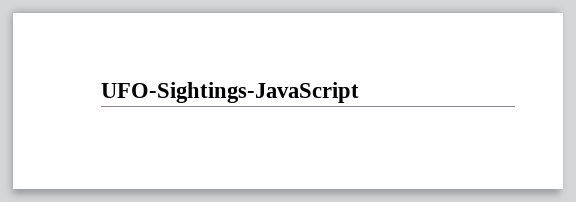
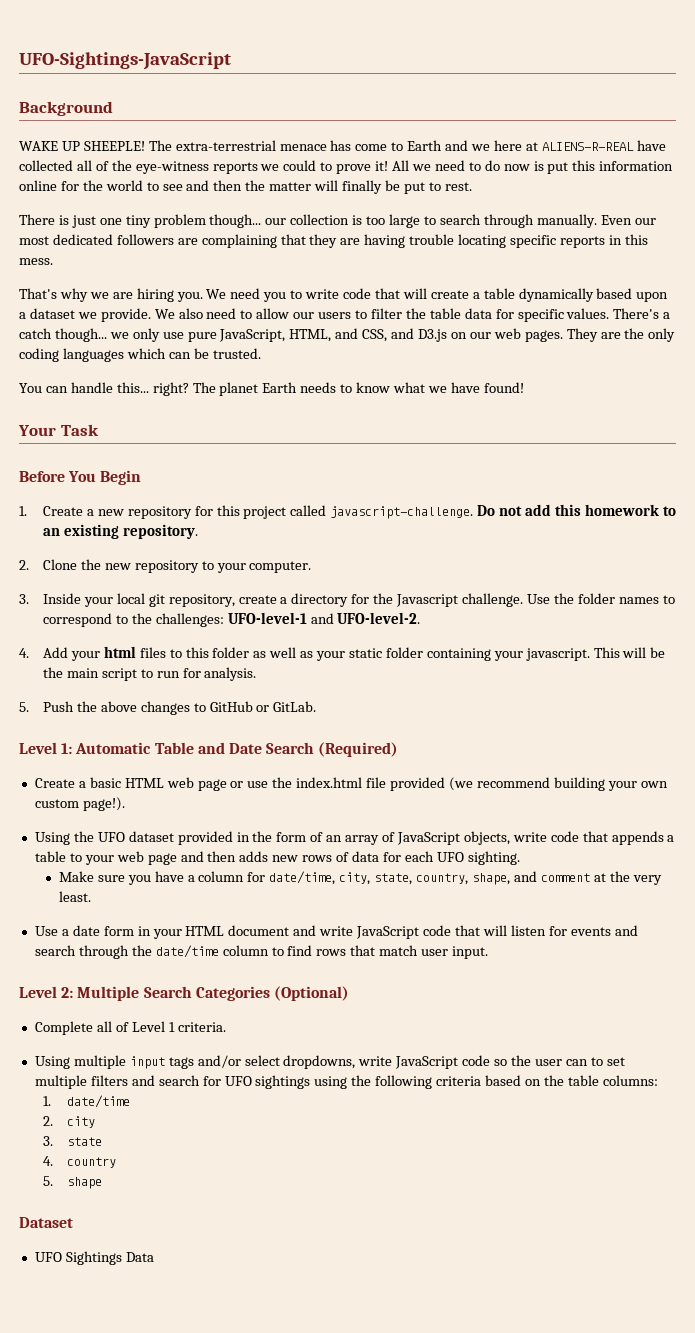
+ Background
+ WAKE UP SHEEPLE! The extra-terrestrial menace has come to Earth and we here at ALIENS-R-REAL have collected all of the eye-witness reports we could to prove it! All we need to do now is put this information online for the world to see and then the matter will finally be put to rest.
+ There is just one tiny problem though... our collection is too large to search through manually. Even our most dedicated followers are complaining that they are having trouble locating specific reports in this mess.
+ That's why we are hiring you. We need you to write code that will create a table dynamically based upon a dataset we provide. We also need to allow our users to filter the table data for specific values. There's a catch though... we only use pure JavaScript, HTML, and CSS, and D3.js on our web pages. They are the only coding languages which can be trusted.
+ You can handle this... right? The planet Earth needs to know what we have found!
+ Your Task
+ Before You Begin
+ 1. Create a new repository for this project called javascript-challenge. Do not add this homework to an existing repository.
+ 2. Clone the new repository to your computer.
+ 3. Inside your local git repository, create a directory for the Javascript challenge. Use the folder names to correspond to the challenges: UFO-level-1 and UFO-level-2.
+ 4. Add your html files to this folder as well as your static folder containing your javascript. This will be the main script to run for analysis.
+ 5. Push the above changes to GitHub or GitLab.
+ Level 1: Automatic Table and Date Search (Required)
+ Create a basic HTML web page or use the index.html file provided (we recommend building your own custom page!).
+ Using the UFO dataset provided in the form of an array of JavaScript objects, write code that appends a table to your web page and then adds new rows of data for each UFO sighting.
+ Make sure you have a column for date/time, city, state, country, shape, and comment at the very least.
+ Use a date form in your HTML document and write JavaScript code that will listen for events and search through the date/time column to find rows that match user input.
+ Level 2: Multiple Search Categories (Optional)
+ Complete all of Level 1 criteria.
+ Using multiple input tags and/or select dropdowns, write JavaScript code so the user can to set multiple filters and search for UFO sightings using the following criteria based on the table columns:
+ 1. date/time
+ 2. city
+ 3. state
+ 4. country
+ 5. shape
+ Dataset
+ UFO Sightings Data

